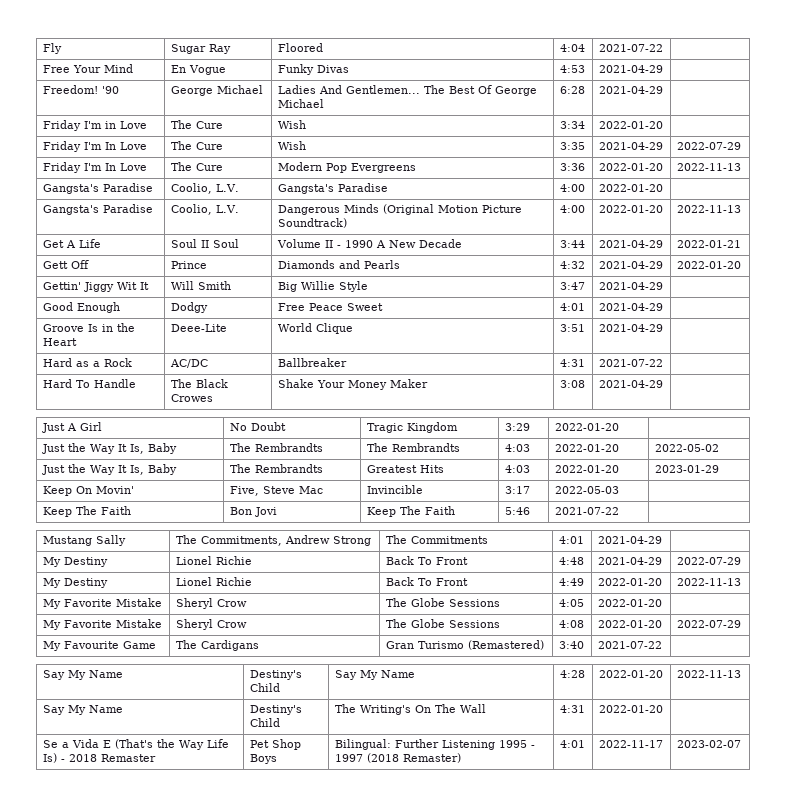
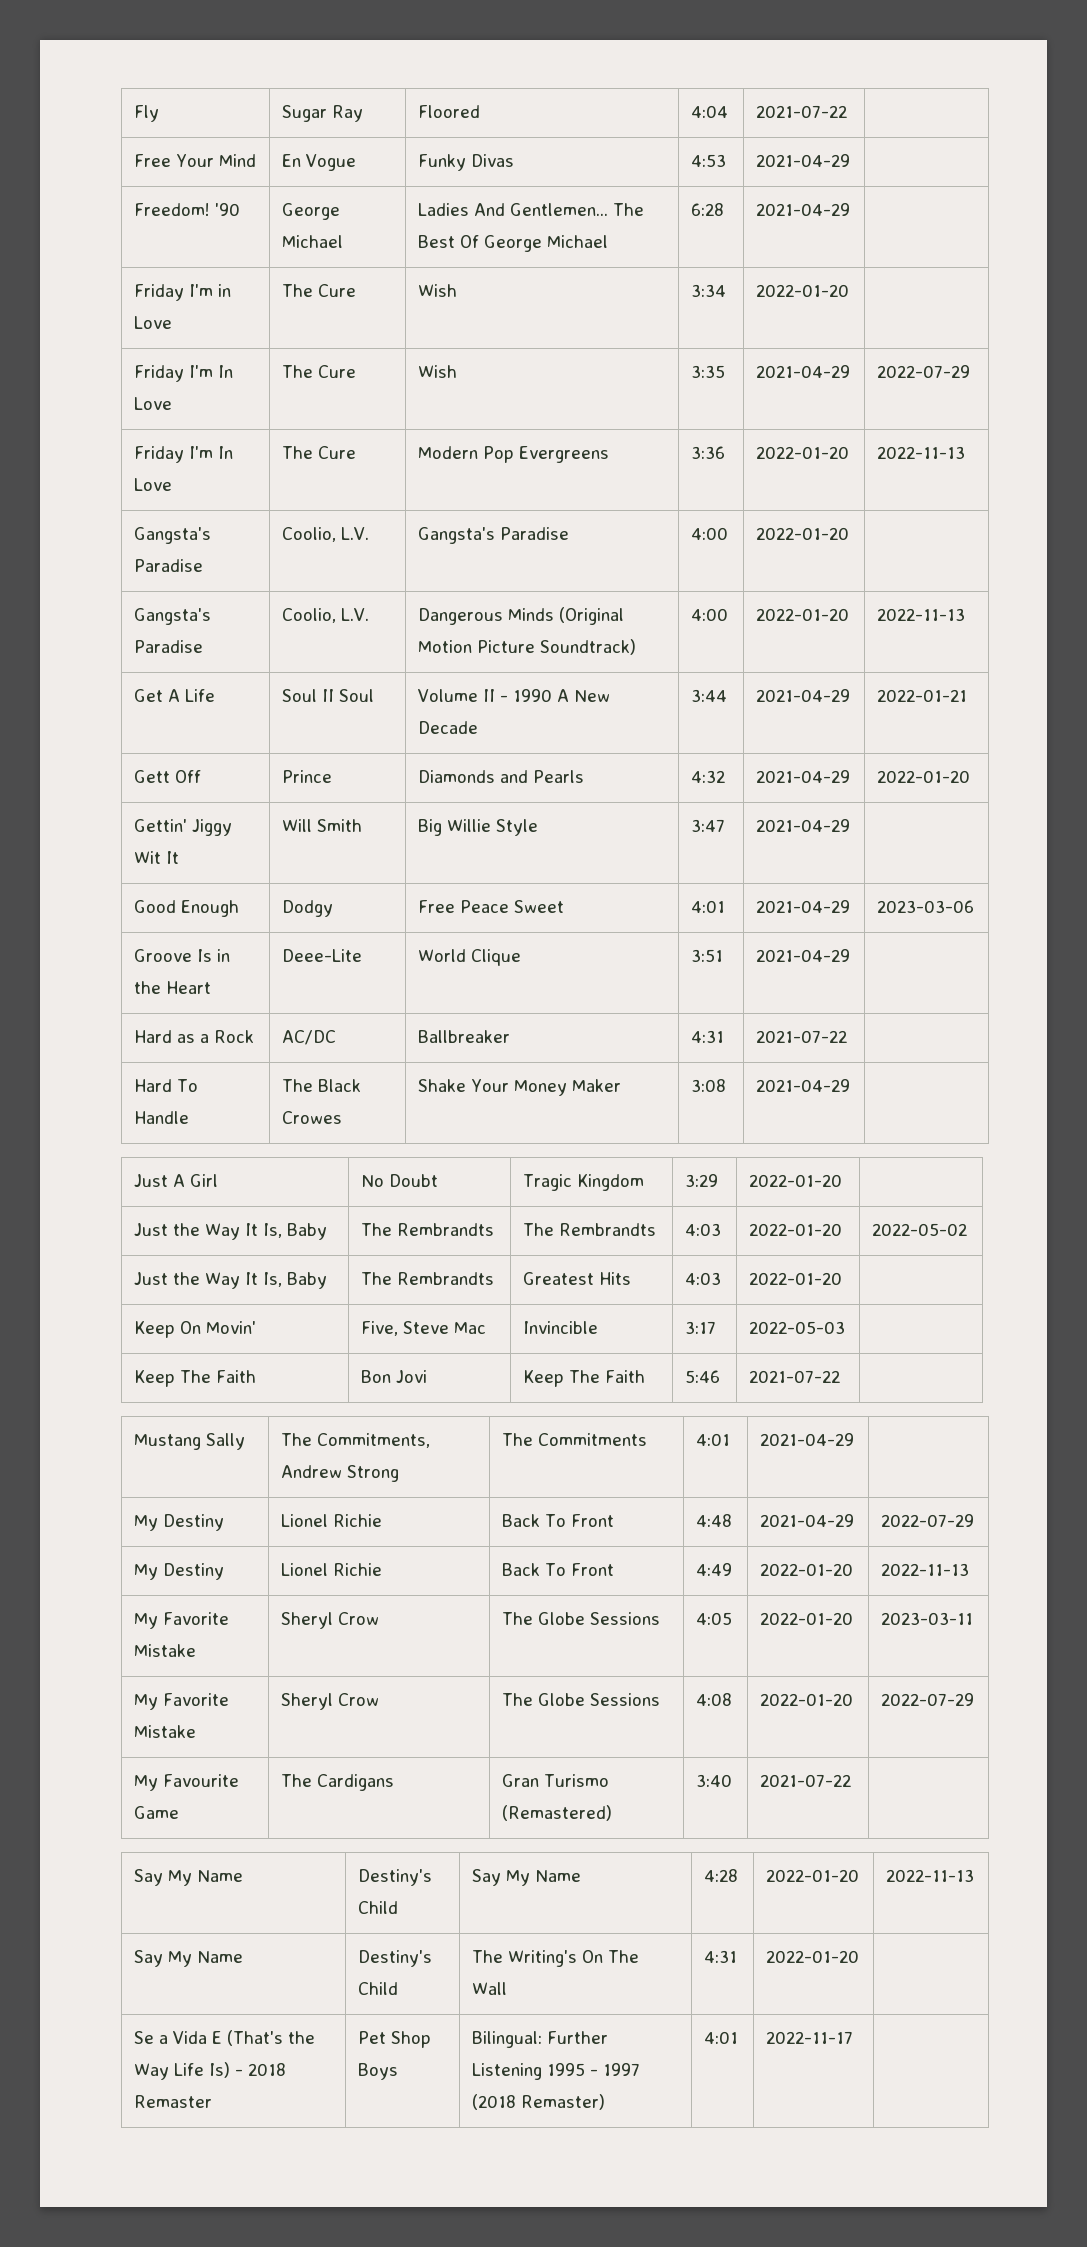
- Good Enough | Dodgy | Free Peace Sweet | 4:01 | 2021-04-29 |
+ Good Enough | Dodgy | Free Peace Sweet | 4:01 | 2021-04-29 | 2023-03-06
- Just the Way It Is, Baby | The Rembrandts | Greatest Hits | 4:03 | 2022-01-20 | 2023-01-29
+ Just the Way It Is, Baby | The Rembrandts | Greatest Hits | 4:03 | 2022-01-20 |
- My Favorite Mistake | Sheryl Crow | The Globe Sessions | 4:05 | 2022-01-20 |
+ My Favorite Mistake | Sheryl Crow | The Globe Sessions | 4:05 | 2022-01-20 | 2023-03-11
- Se a Vida E (That's the Way Life Is) - 2018 Remaster | Pet Shop Boys | Bilingual: Further Listening 1995 - 1997 (2018 Remaster) | 4:01 | 2022-11-17 | 2023-02-07
+ Se a Vida E (That's the Way Life Is) - 2018 Remaster | Pet Shop Boys | Bilingual: Further Listening 1995 - 1997 (2018 Remaster) | 4:01 | 2022-11-17 |

